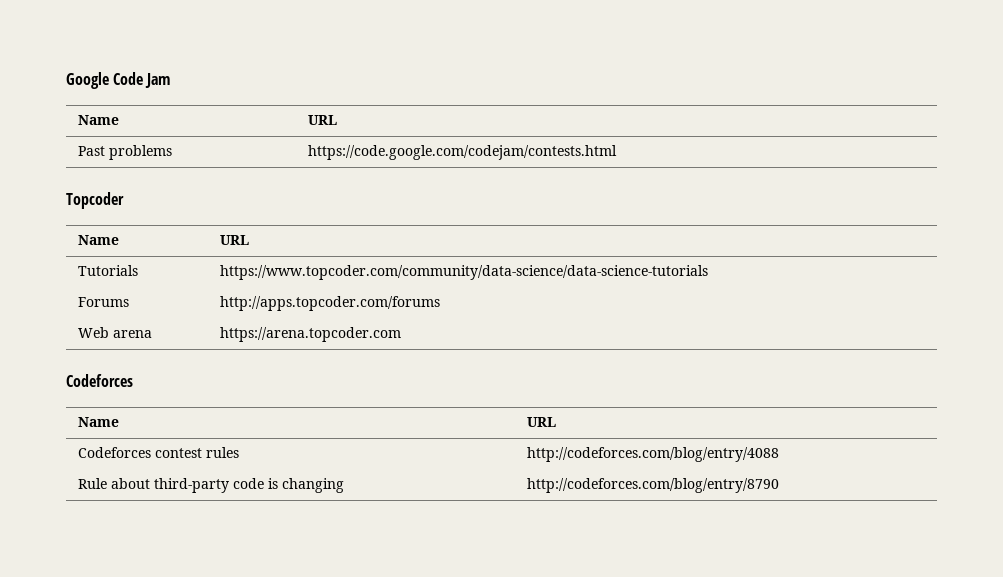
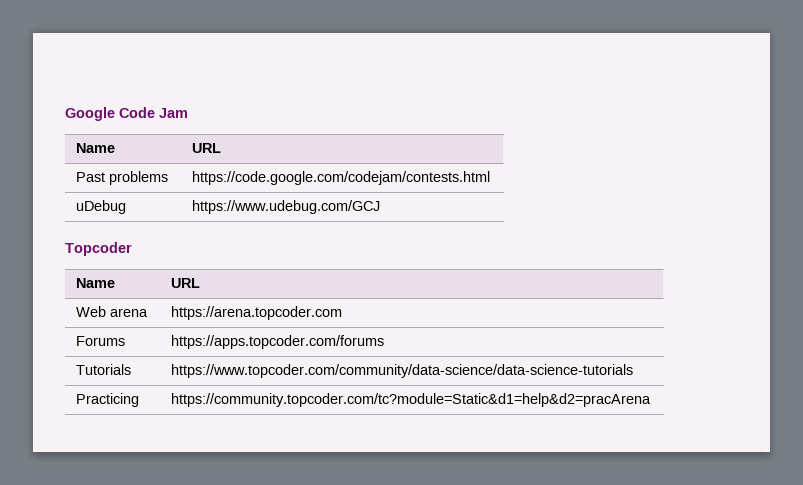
+ uDebug | https://www.udebug.com/GCJ
+ Web arena | https://arena.topcoder.com
+ Forums | https://apps.topcoder.com/forums
  Tutorials | https://www.topcoder.com/community/data-science/data-science-tutorials
- Forums | http://apps.topcoder.com/forums
- Web arena | https://arena.topcoder.com
- Codeforces
- Name | URL
- Codeforces contest rules | http://codeforces.com/blog/entry/4088
- Rule about third-party code is changing | http://codeforces.com/blog/entry/8790
+ Practicing | https://community.topcoder.com/tc?module=Static&d1=help&d2=pracArena

